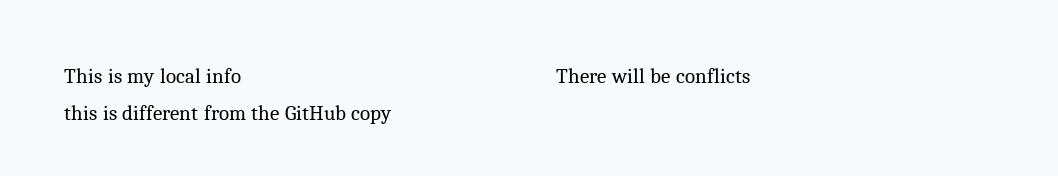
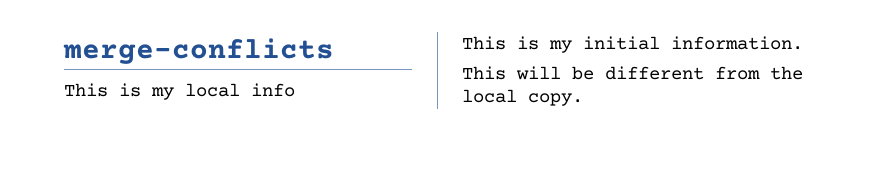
+ merge-conflicts
- this is different from the GitHub copy
- There will be conflicts
+ This is my initial information.
+ This will be different from the local copy.

